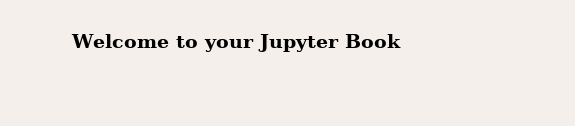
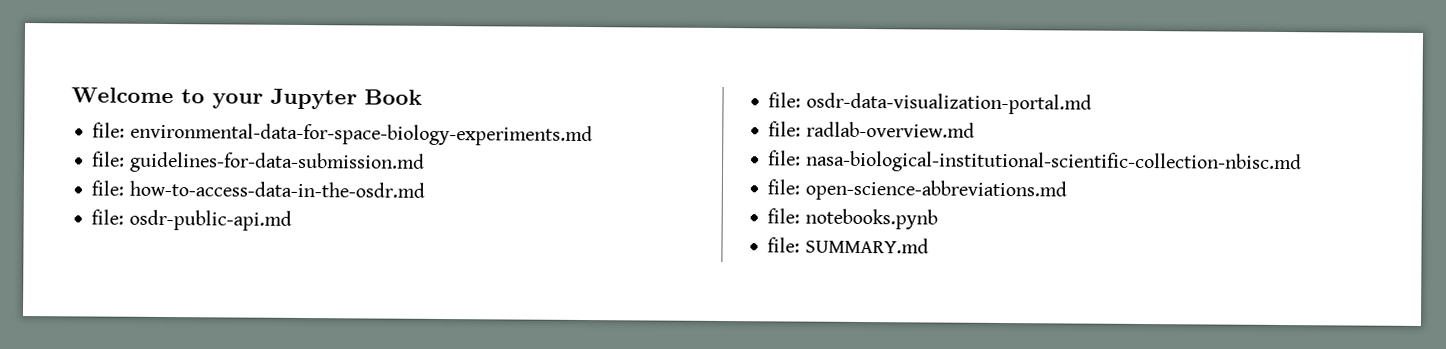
+ file: environmental-data-for-space-biology-experiments.md
+ file: guidelines-for-data-submission.md
+ file: how-to-access-data-in-the-osdr.md
+ file: osdr-public-api.md
+ file: osdr-data-visualization-portal.md
+ file: radlab-overview.md
+ file: nasa-biological-institutional-scientific-collection-nbisc.md
+ file: open-science-abbreviations.md
+ file: notebooks.pynb
+ file: SUMMARY.md

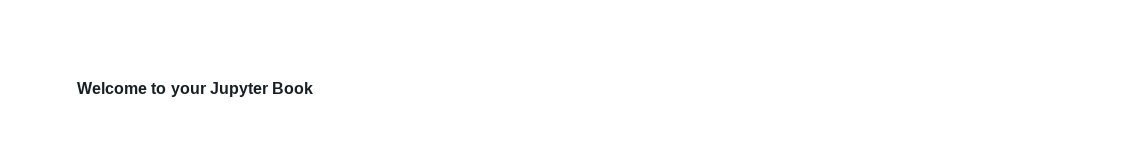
- file: environmental-data-for-space-biology-experiments.md
- file: guidelines-for-data-submission.md
- file: how-to-access-data-in-the-osdr.md
- file: osdr-public-api.md
- file: osdr-data-visualization-portal.md
- file: radlab-overview.md
- file: nasa-biological-institutional-scientific-collection-nbisc.md
- file: open-science-abbreviations.md
- file: notebooks.pynb
- file: SUMMARY.md

